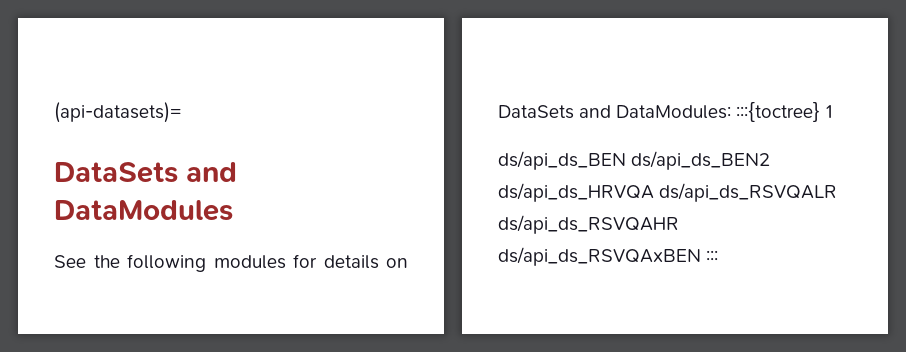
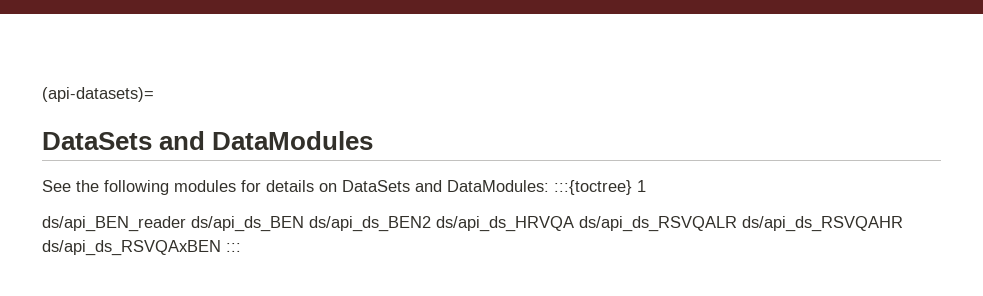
- ds/api_ds_BEN ds/api_ds_BEN2 ds/api_ds_HRVQA ds/api_ds_RSVQALR ds/api_ds_RSVQAHR ds/api_ds_RSVQAxBEN :::
+ ds/api_BEN_reader ds/api_ds_BEN ds/api_ds_BEN2 ds/api_ds_HRVQA ds/api_ds_RSVQALR ds/api_ds_RSVQAHR ds/api_ds_RSVQAxBEN :::

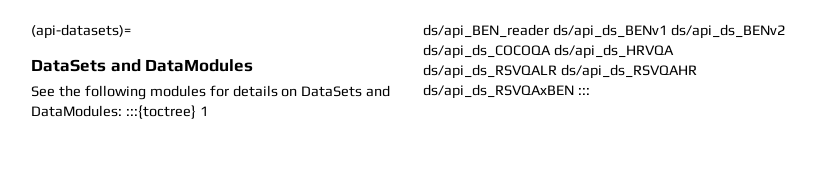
- ds/api_BEN_reader ds/api_ds_BEN ds/api_ds_BEN2 ds/api_ds_HRVQA ds/api_ds_RSVQALR ds/api_ds_RSVQAHR ds/api_ds_RSVQAxBEN :::
+ ds/api_BEN_reader ds/api_ds_BENv1 ds/api_ds_BENv2 ds/api_ds_COCOQA ds/api_ds_HRVQA ds/api_ds_RSVQALR ds/api_ds_RSVQAHR ds/api_ds_RSVQAxBEN :::

